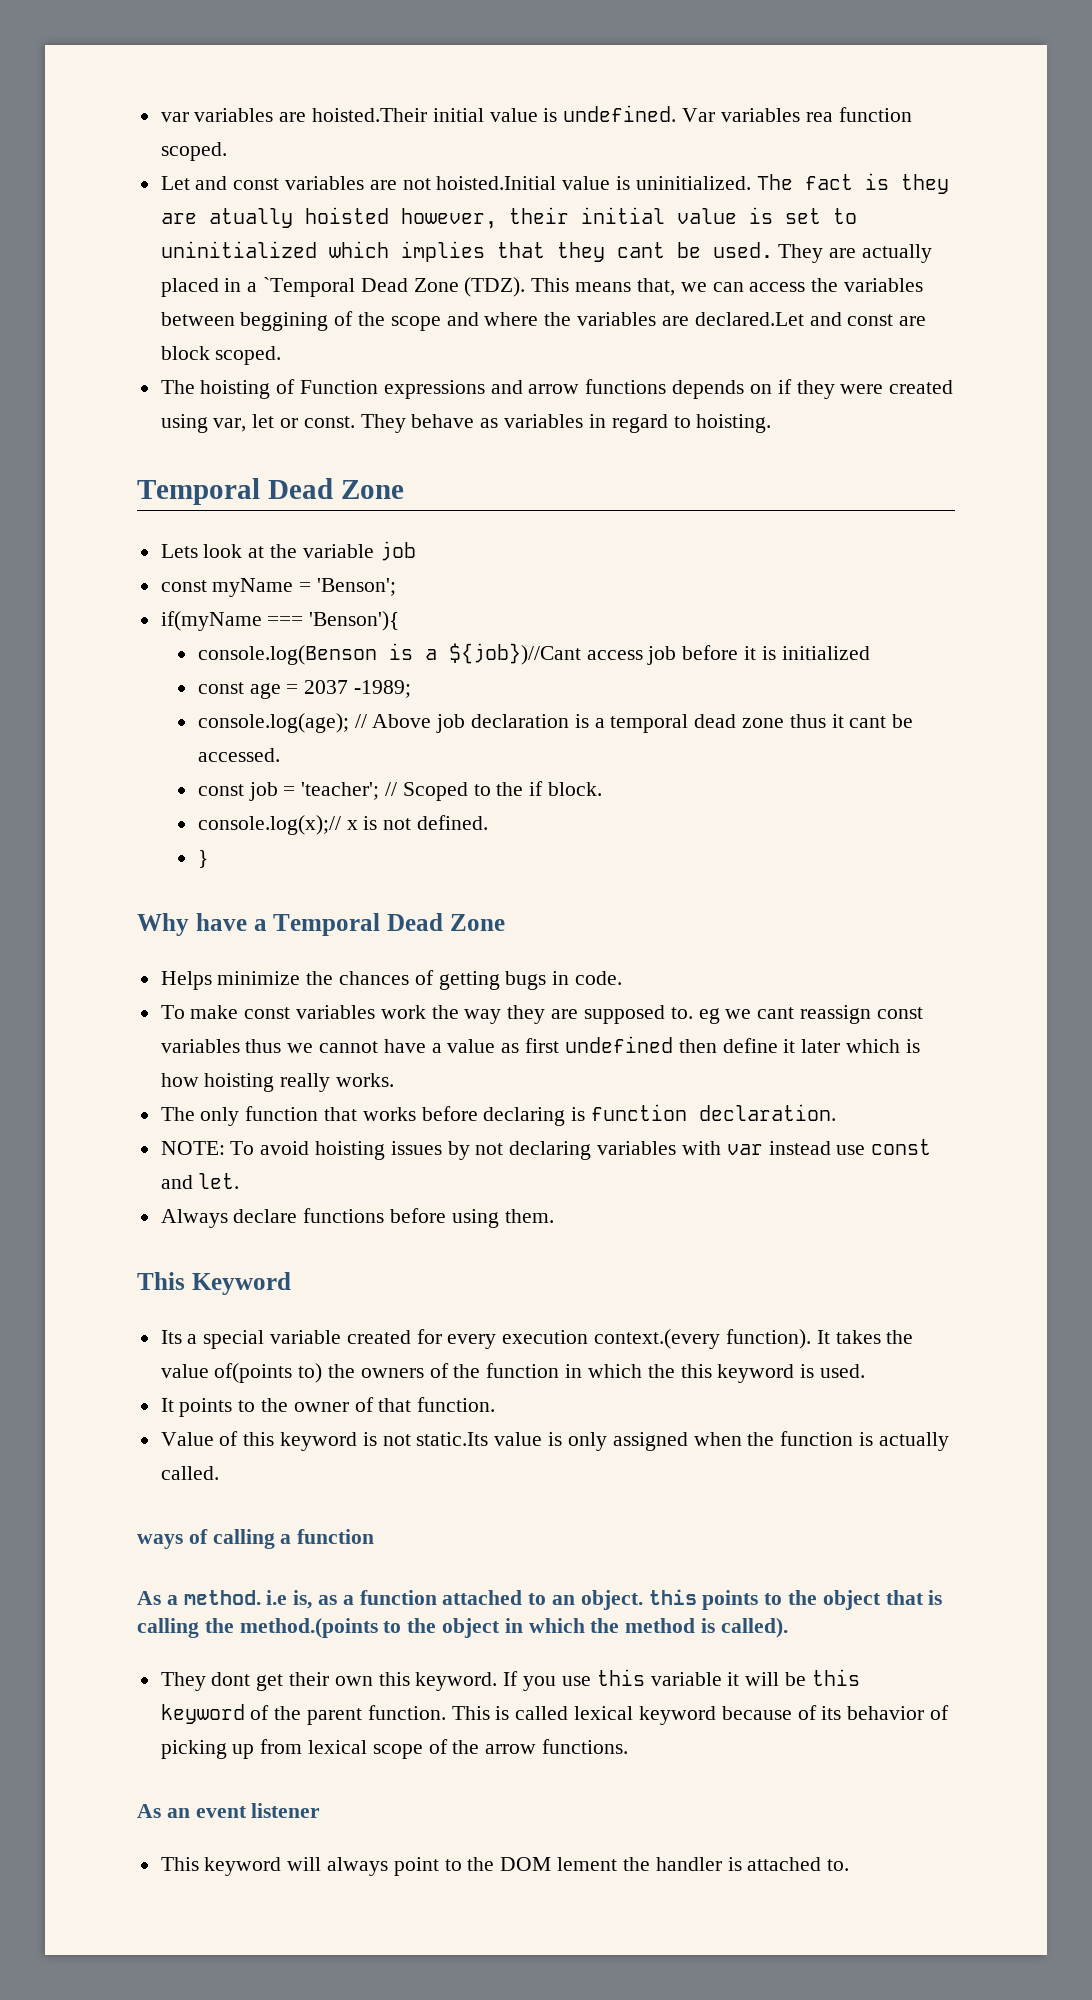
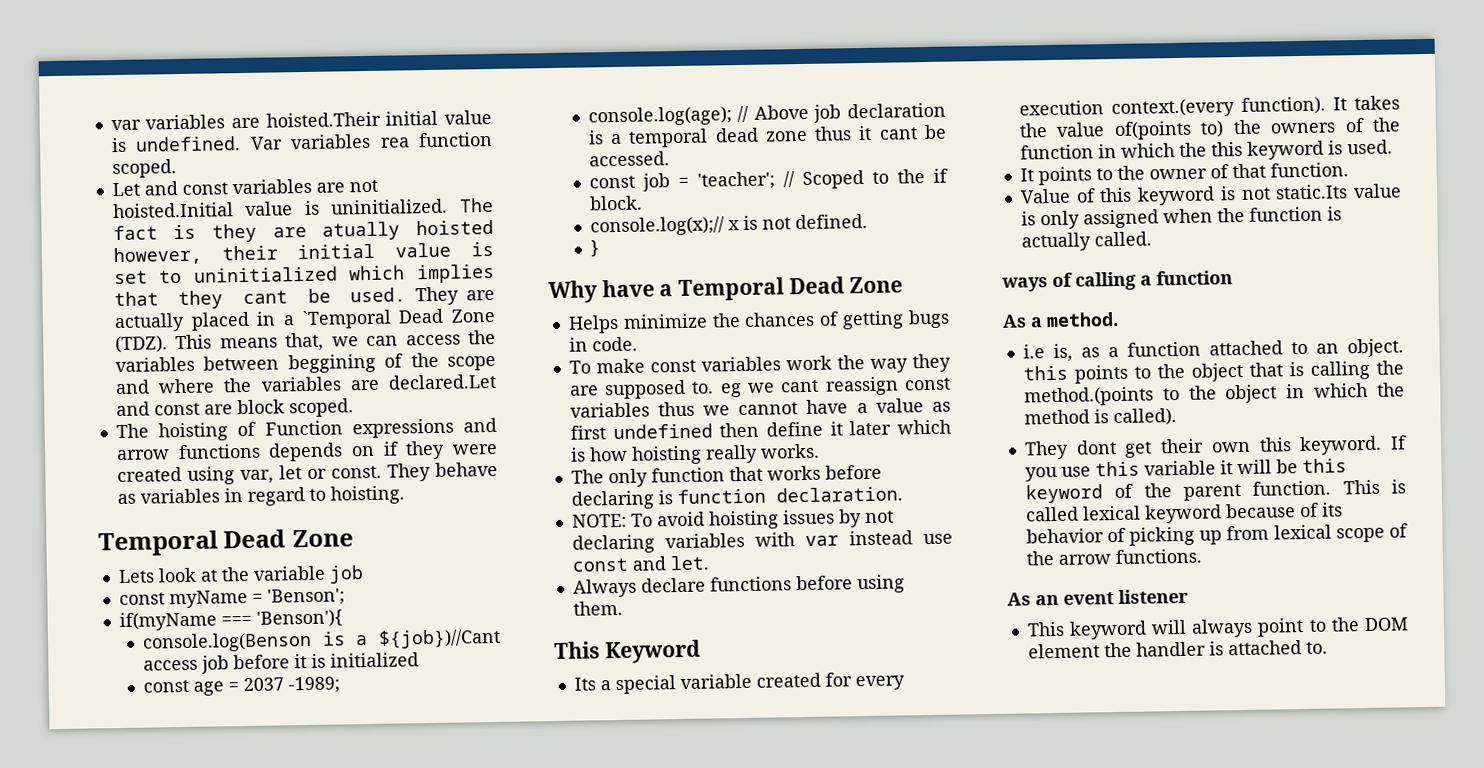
- As a method. i.e is, as a function attached to an object. this points to the object that is calling the method.(points to the object in which the method is called).
+ As a method.
+ i.e is, as a function attached to an object. this points to the object that is calling the method.(points to the object in which the method is called).
- This keyword will always point to the DOM lement the handler is attached to.
+ This keyword will always point to the DOM element the handler is attached to.

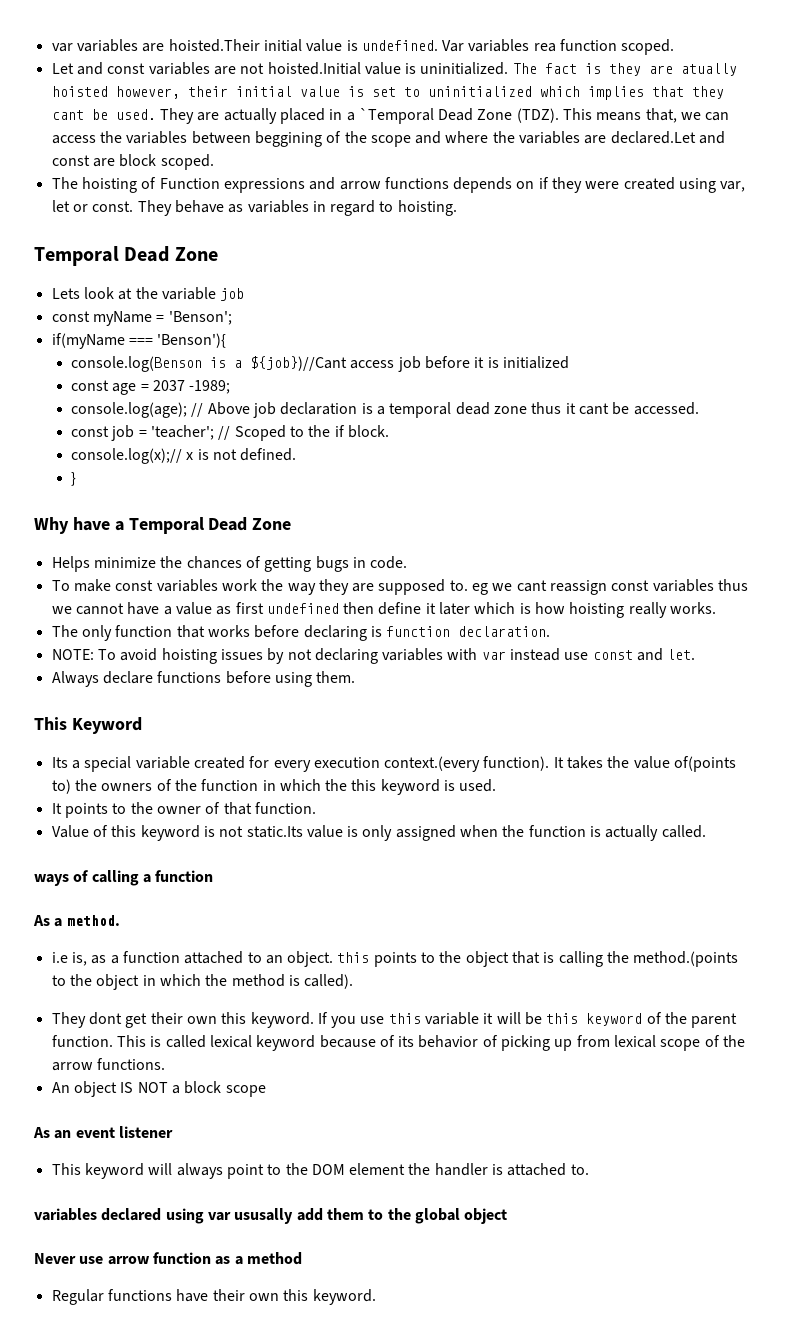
+ An object IS NOT a block scope
+ variables declared using var ususally add them to the global object
+ Never use arrow function as a method
+ Regular functions have their own this keyword.

